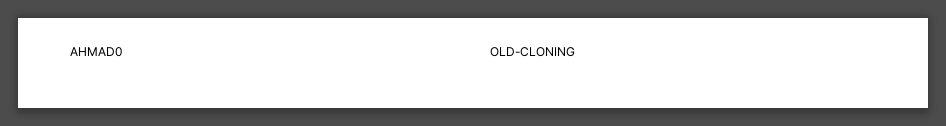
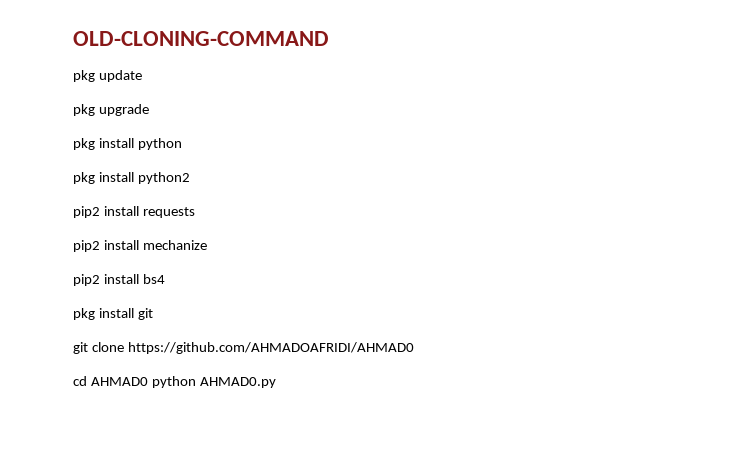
- AHMAD0
- OLD-CLONING
+ OLD-CLONING-COMMAND
+ pkg update
+ pkg upgrade
+ pkg install python
+ pkg install python2
+ pip2 install requests
+ pip2 install mechanize
+ pip2 install bs4
+ pkg install git
+ git clone https://github.com/AHMADOAFRIDI/AHMAD0
+ cd AHMAD0 python AHMAD0.py

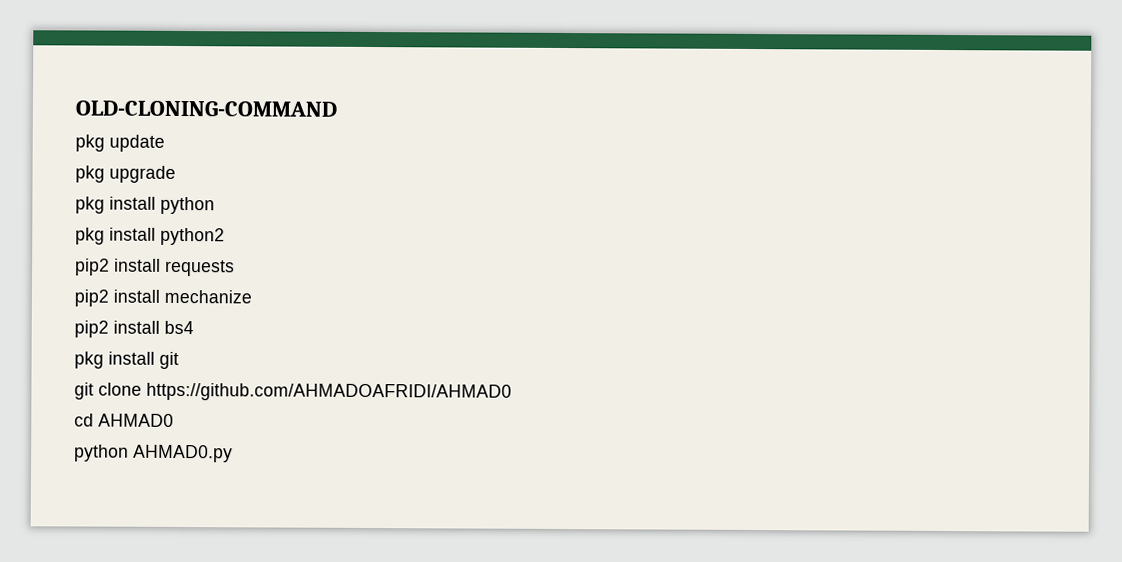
- cd AHMAD0 python AHMAD0.py
+ cd AHMAD0
+ python AHMAD0.py

